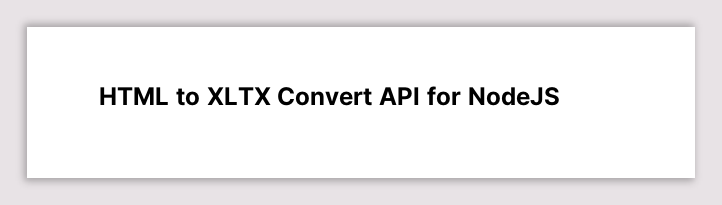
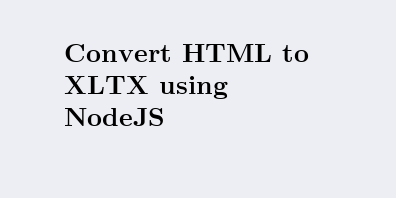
- HTML to XLTX Convert API for NodeJS
+ Convert HTML to XLTX using NodeJS

